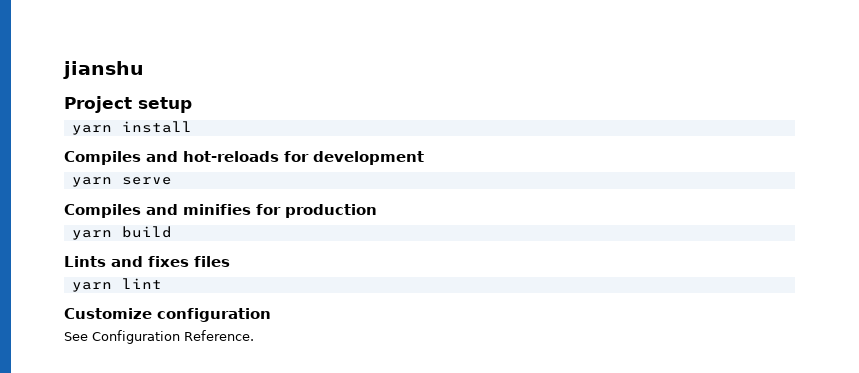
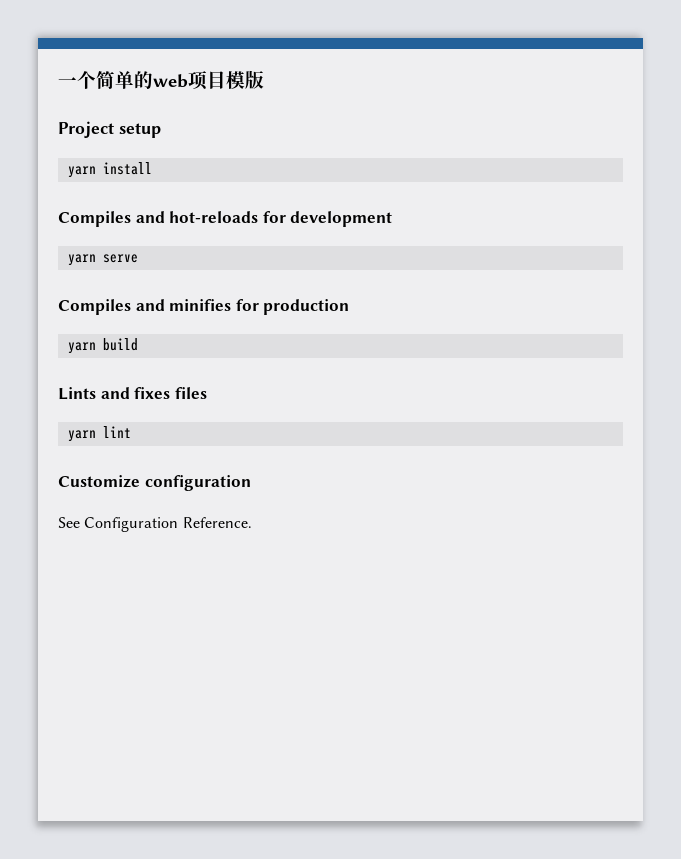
- jianshu
+ 一个简单的web项目模版

